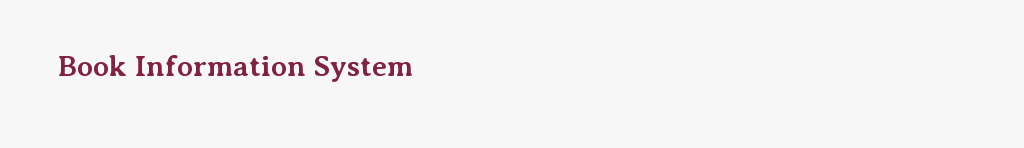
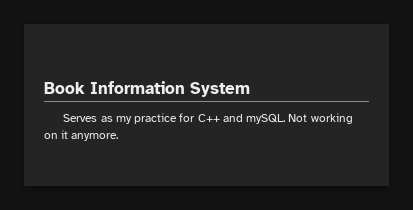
+ Serves as my practice for C++ and mySQL. Not working on it anymore.

